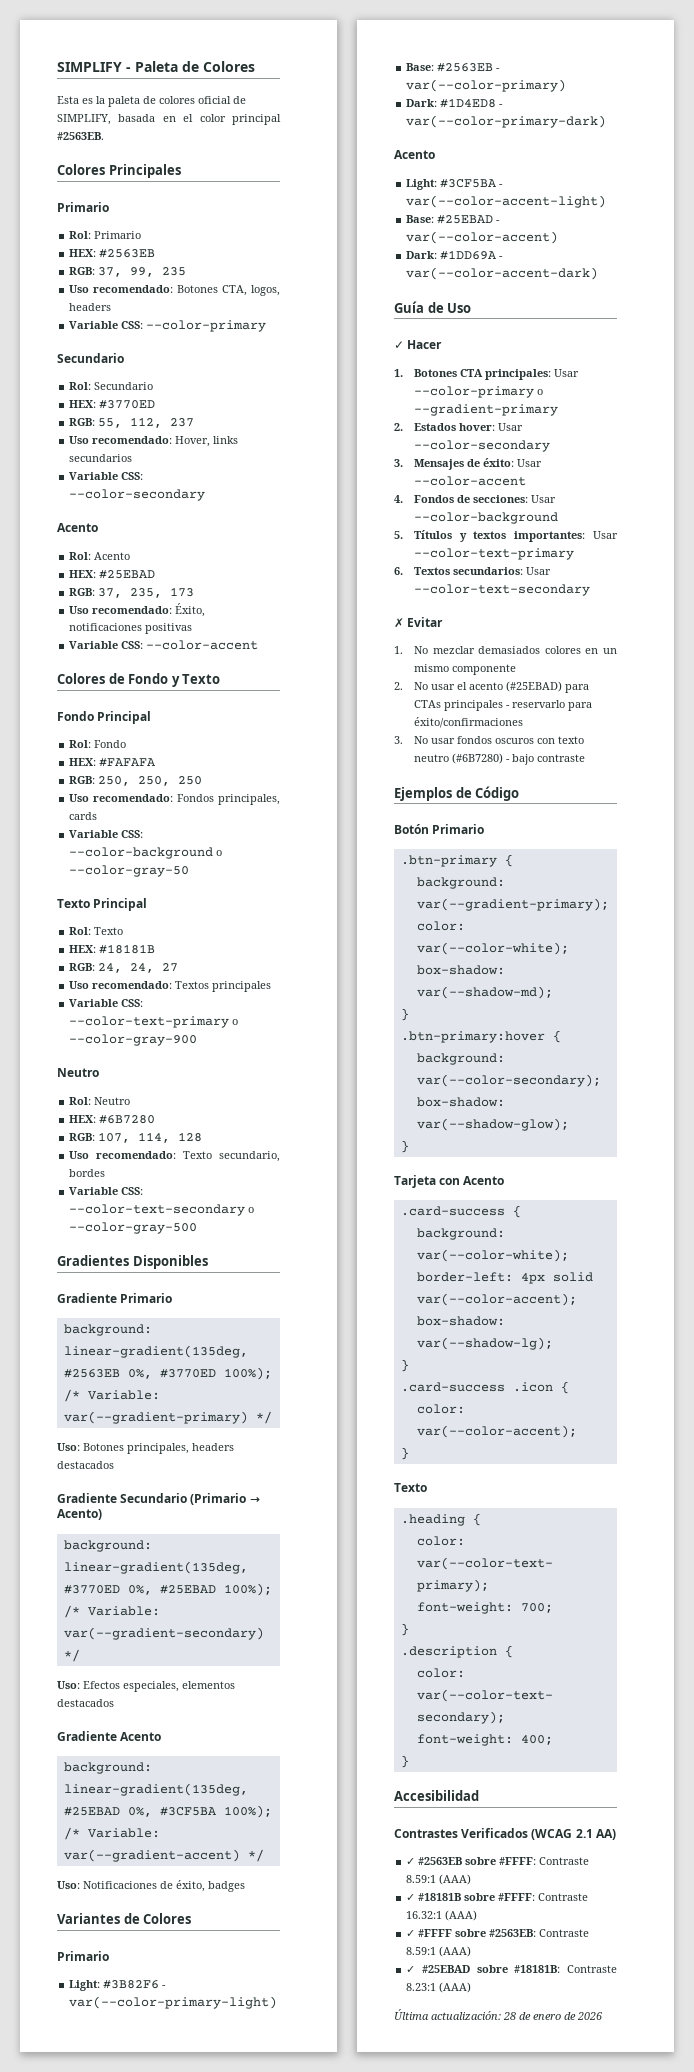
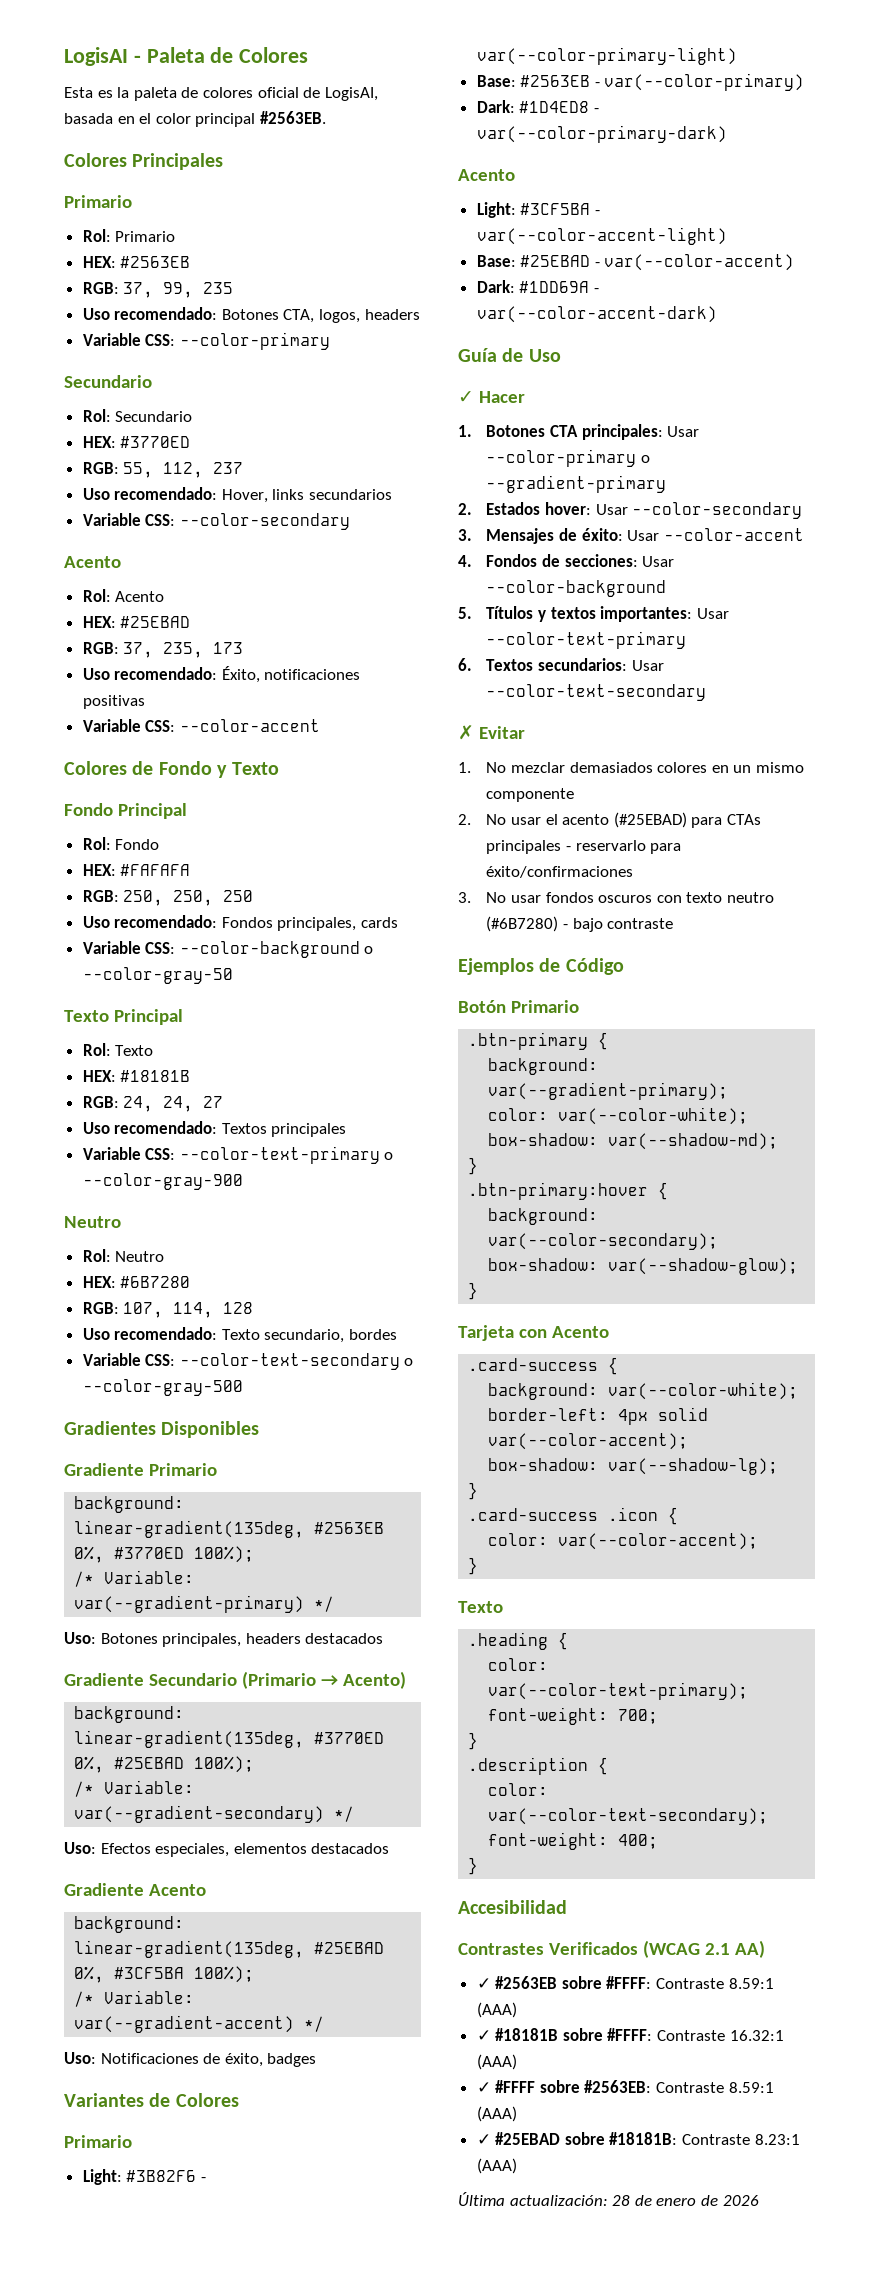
- SIMPLIFY - Paleta de Colores
+ LogisAI - Paleta de Colores
- Esta es la paleta de colores oficial de SIMPLIFY, basada en el color principal #2563EB.
+ Esta es la paleta de colores oficial de LogisAI, basada en el color principal #2563EB.

